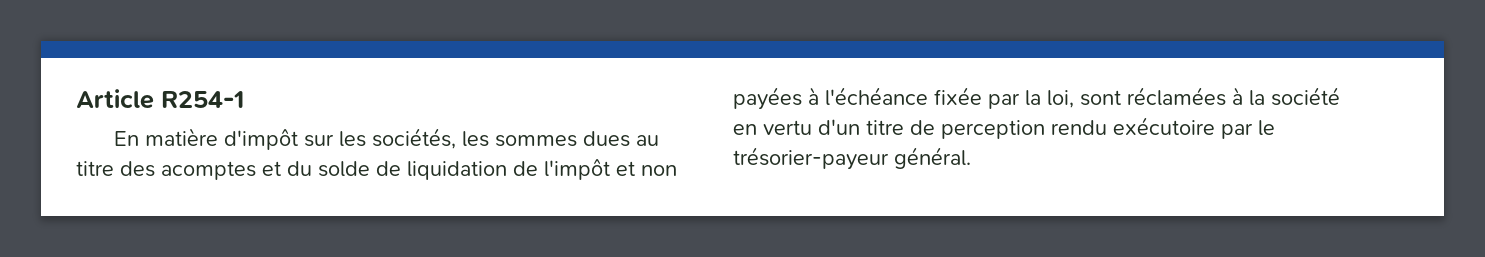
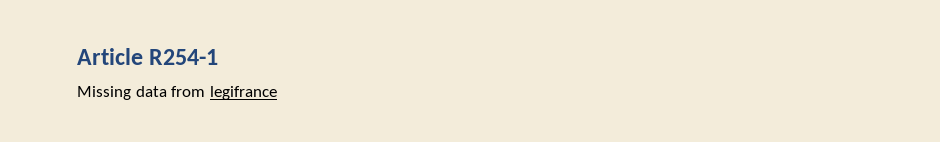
- En matière d'impôt sur les sociétés, les sommes dues au titre des acomptes et du solde de liquidation de l'impôt et non payées à l'échéance fixée par la loi, sont réclamées à la société en vertu d'un titre de perception rendu exécutoire par le trésorier-payeur général.
+ Missing data from legifrance

